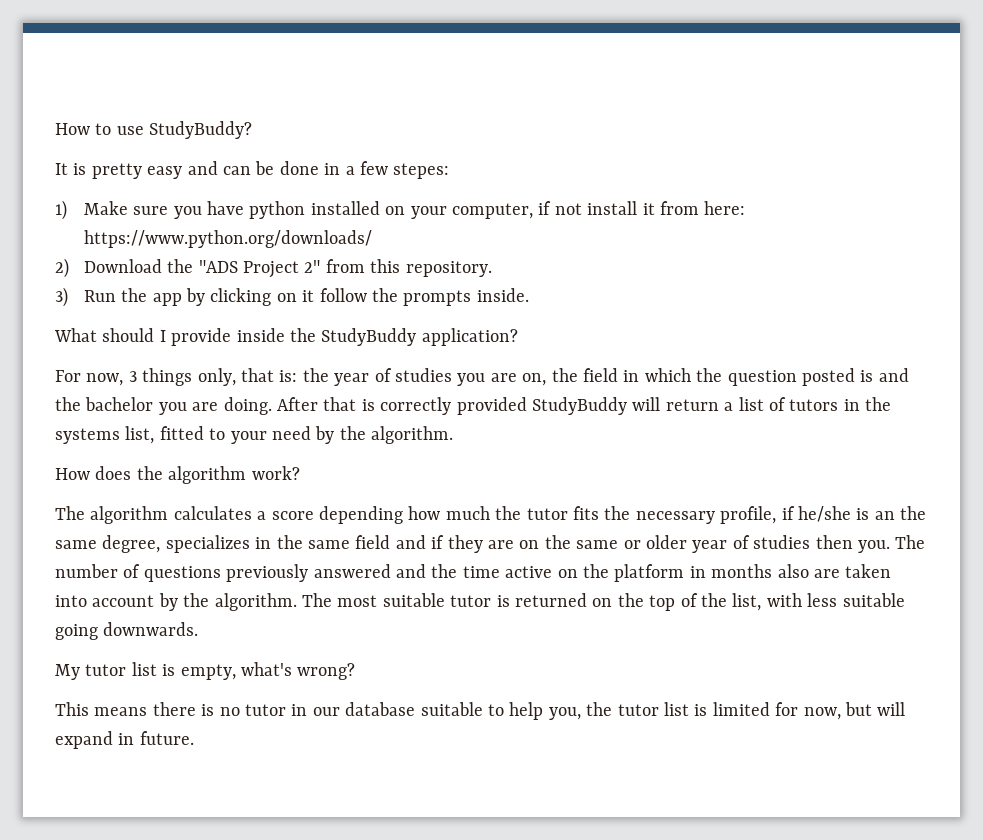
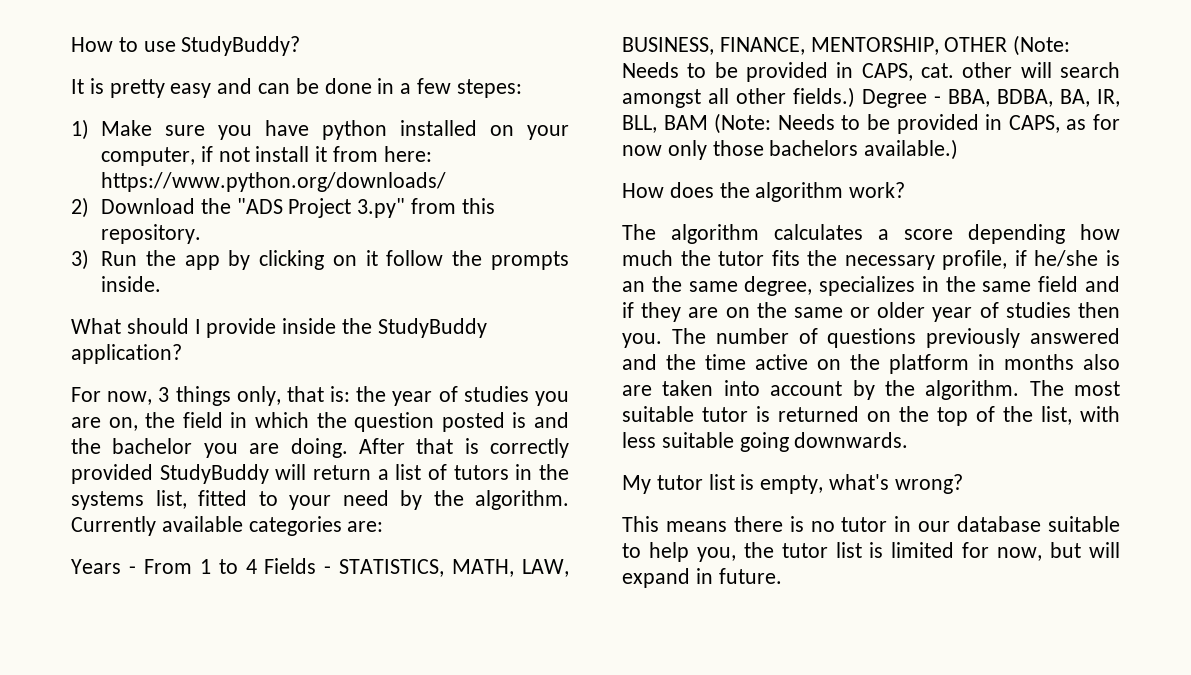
- 2) Download the "ADS Project 2" from this repository.
+ 2) Download the "ADS Project 3.py" from this repository.
+ Currently available categories are:
+ Years - From 1 to 4 Fields - STATISTICS, MATH, LAW, BUSINESS, FINANCE, MENTORSHIP, OTHER (Note: Needs to be provided in CAPS, cat. other will search amongst all other fields.) Degree - BBA, BDBA, BA, IR, BLL, BAM (Note: Needs to be provided in CAPS, as for now only those bachelors available.)

